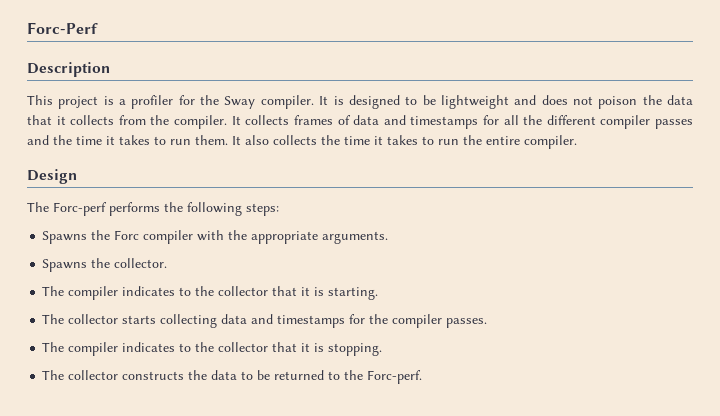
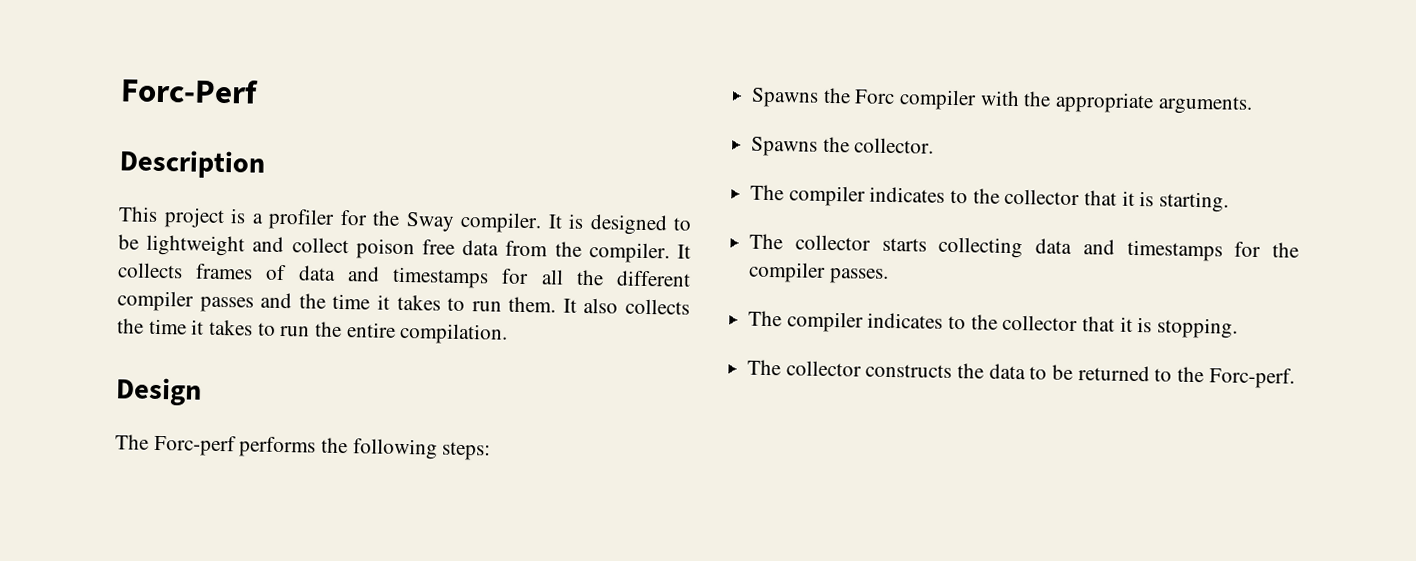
- It is designed to be lightweight and does not poison the data that it collects from the compiler.
+ It is designed to be lightweight and collect poison free data from the compiler.
- It also collects the time it takes to run the entire compiler.
+ It also collects the time it takes to run the entire compilation.

